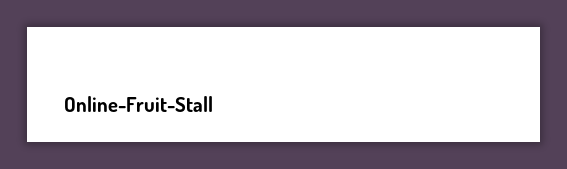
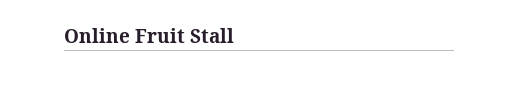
- Online-Fruit-Stall
+ Online Fruit Stall

